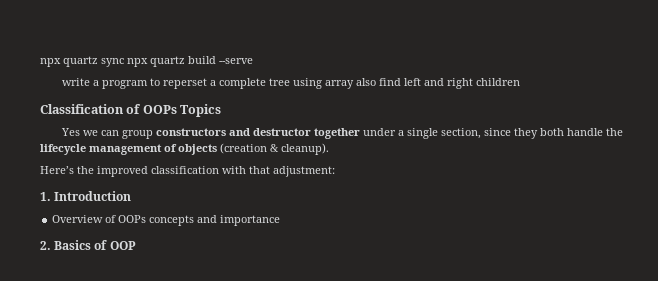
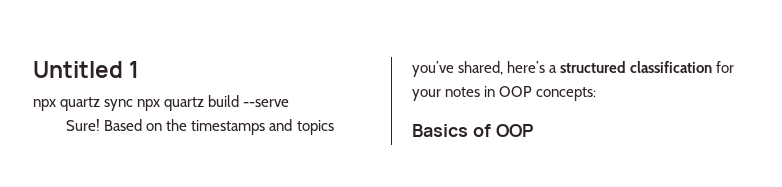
+ Untitled 1
- write a program to reperset a complete tree using array also find left and right children
- Classification of OOPs Topics
- Yes we can group constructors and destructor together under a single section, since they both handle the lifecycle management of objects (creation & cleanup).
- Here’s the improved classification with that adjustment:
- 1. Introduction
- Overview of OOPs concepts and importance
- 2. Basics of OOP
+ Sure! Based on the timestamps and topics you’ve shared, here’s a structured classification for your notes in OOP concepts:
+ Basics of OOP

